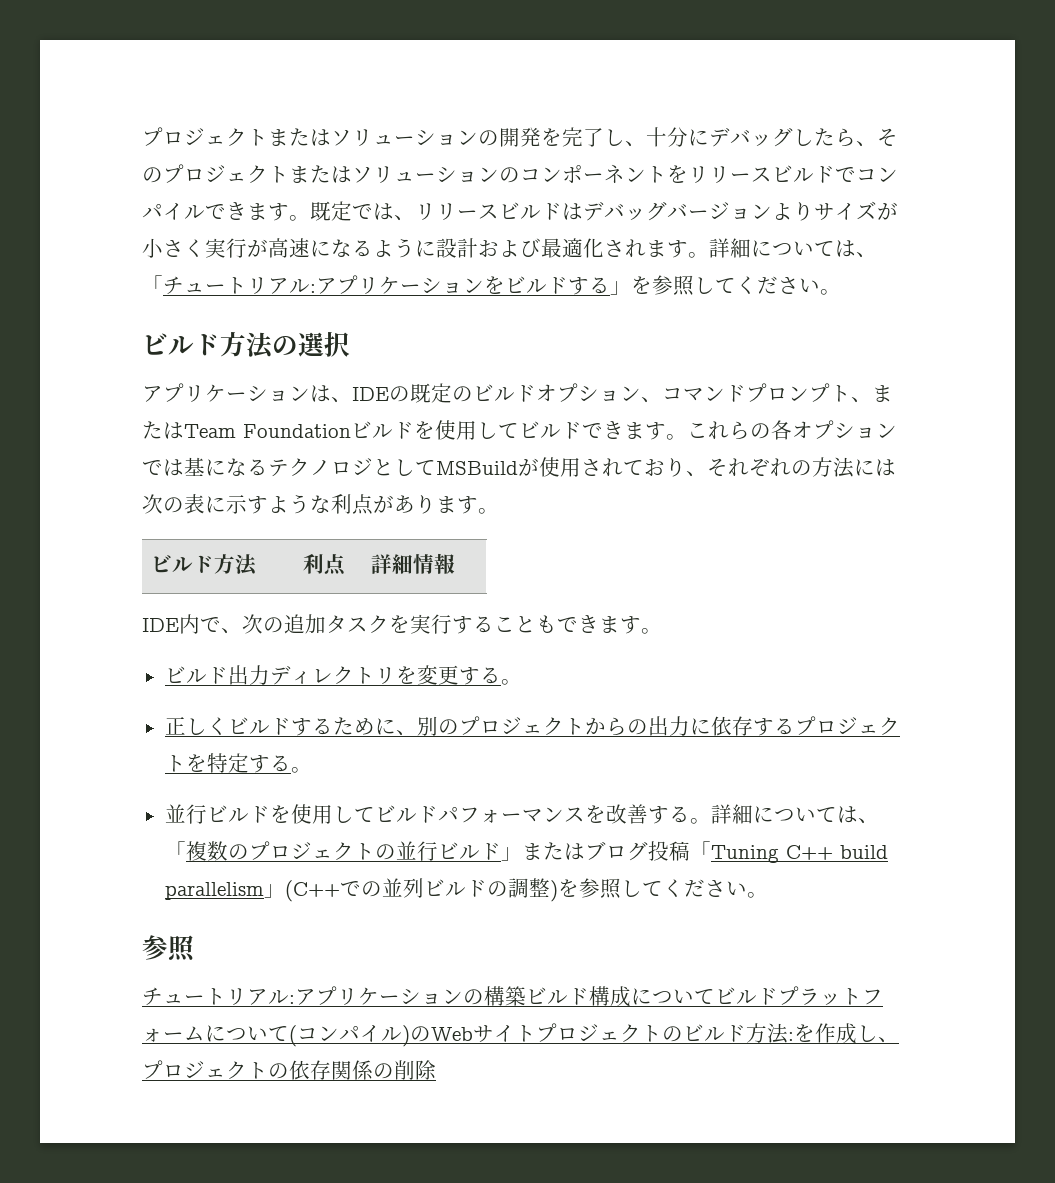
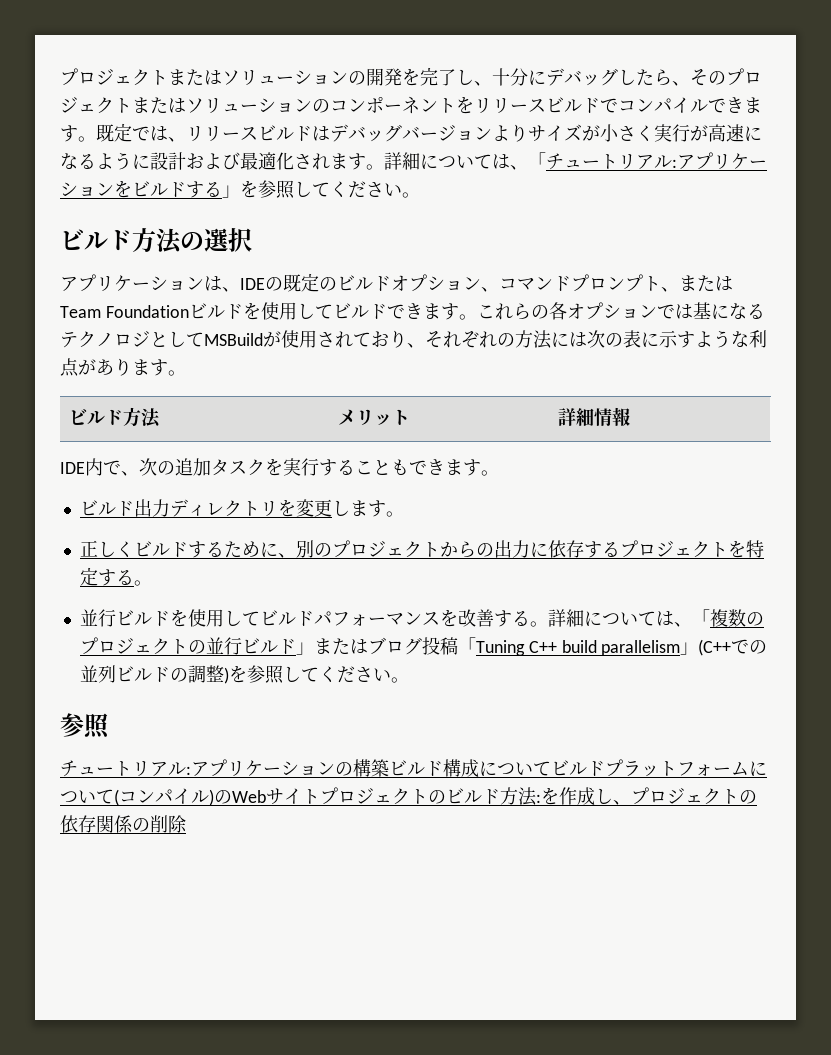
- ビルド方法 | 利点 | 詳細情報
+ ビルド方法 | メリット | 詳細情報
- ビルド出力ディレクトリを変更する。
+ ビルド出力ディレクトリを変更します。

